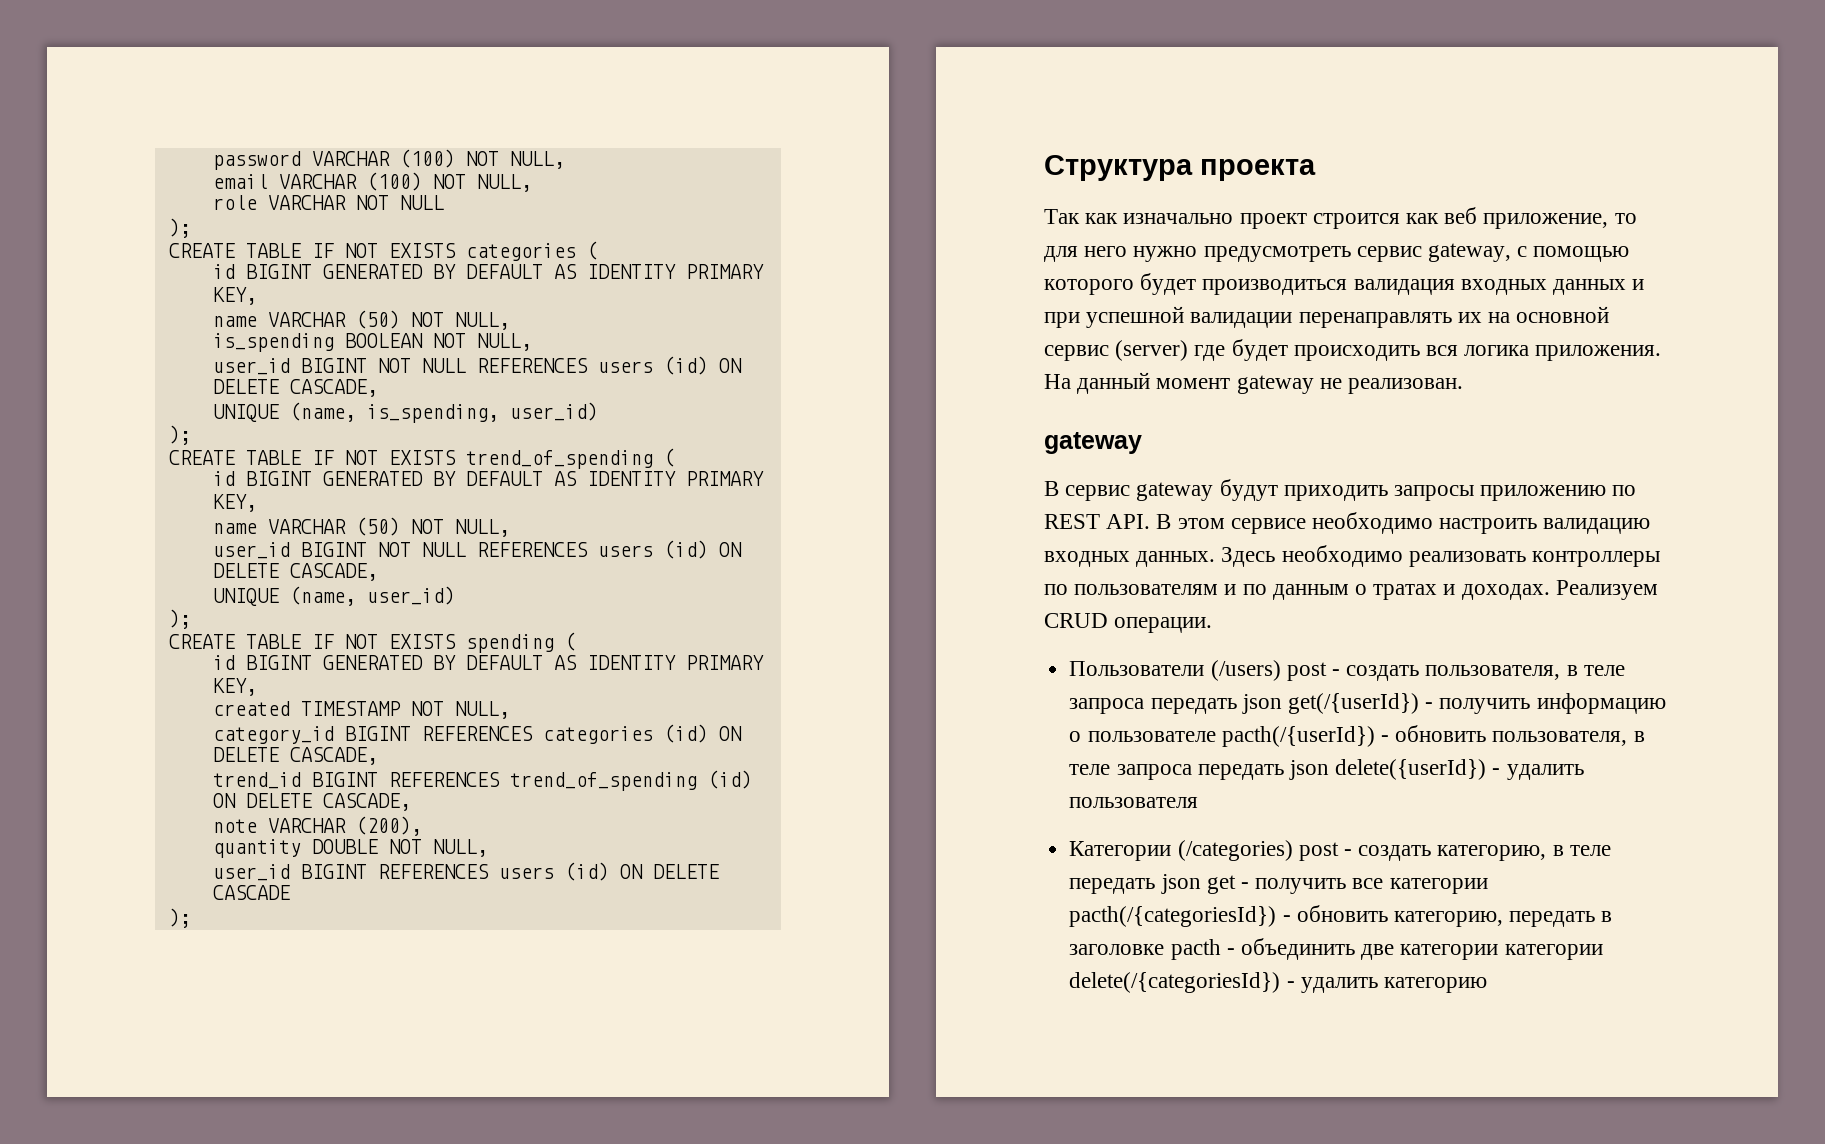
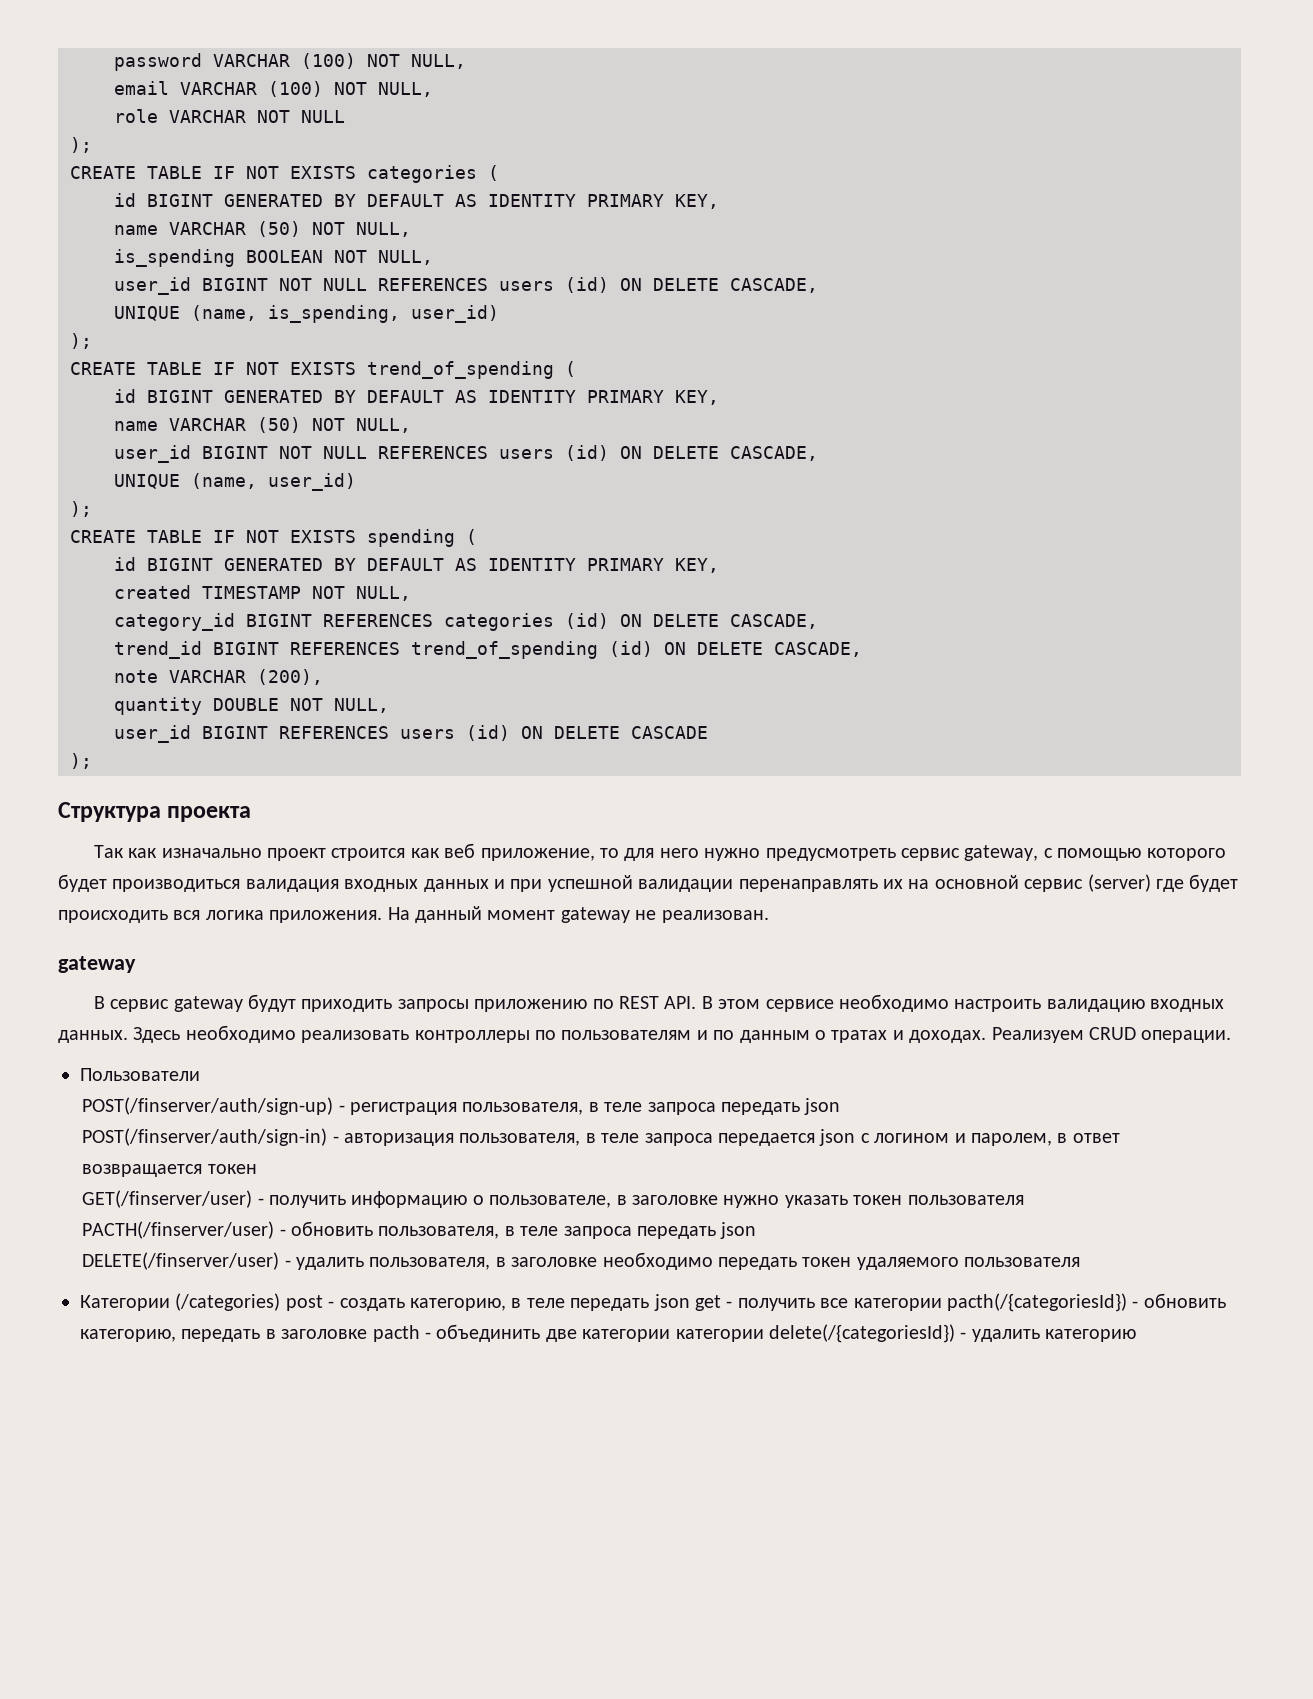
- Пользователи (/users) post - создать пользователя, в теле запроса передать json get(/{userId}) - получить информацию о пользователе pacth(/{userId}) - обновить пользователя, в теле запроса передать json delete({userId}) - удалить пользователя
+ Пользователи
+ POST(/finserver/auth/sign-up) - регистрация пользователя, в теле запроса передать json
+ POST(/finserver/auth/sign-in) - авторизация пользователя, в теле запроса передается json с логином и паролем, в ответ возвращается токен
+ GET(/finserver/user) - получить информацию о пользователе, в заголовке нужно указать токен пользователя
+ PACTH(/finserver/user) - обновить пользователя, в теле запроса передать json
+ DELETE(/finserver/user) - удалить пользователя, в заголовке необходимо передать токен удаляемого пользователя

